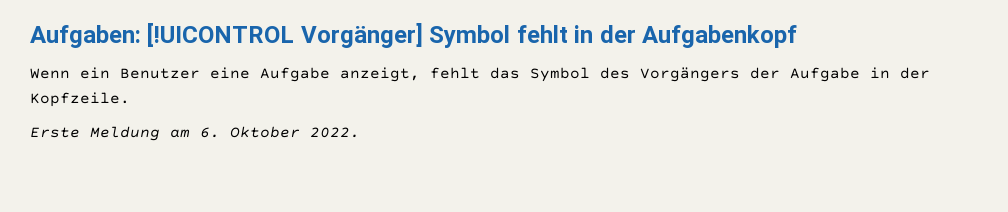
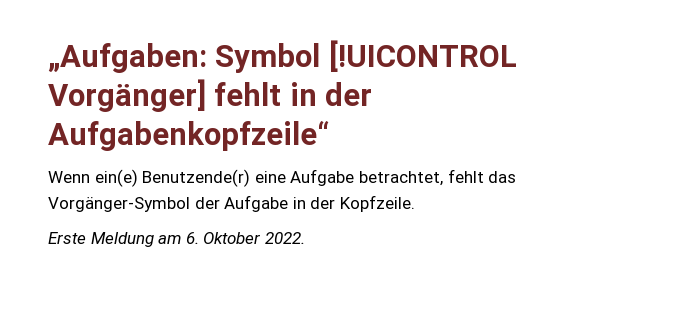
- Aufgaben: [!UICONTROL Vorgänger] Symbol fehlt in der Aufgabenkopf
+ „Aufgaben: Symbol [!UICONTROL Vorgänger] fehlt in der Aufgabenkopfzeile“
- Wenn ein Benutzer eine Aufgabe anzeigt, fehlt das Symbol des Vorgängers der Aufgabe in der Kopfzeile.
+ Wenn ein(e) Benutzende(r) eine Aufgabe betrachtet, fehlt das Vorgänger-Symbol der Aufgabe in der Kopfzeile.

